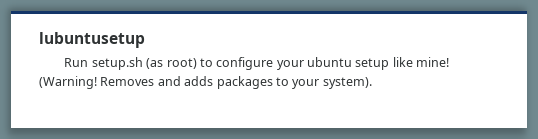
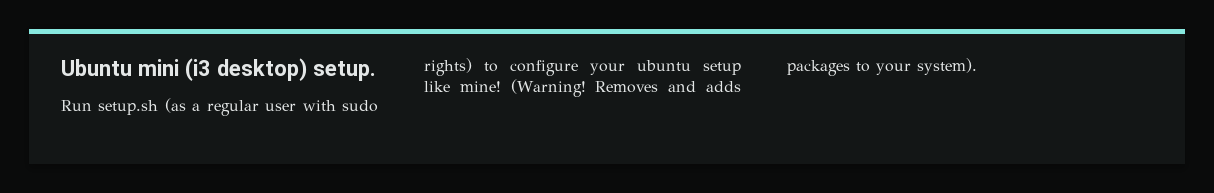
- lubuntusetup
- Run setup.sh (as root) to configure your ubuntu setup like mine!
+ Ubuntu mini (i3 desktop) setup.
+ Run setup.sh (as a regular user with sudo rights) to configure your ubuntu setup like mine!

